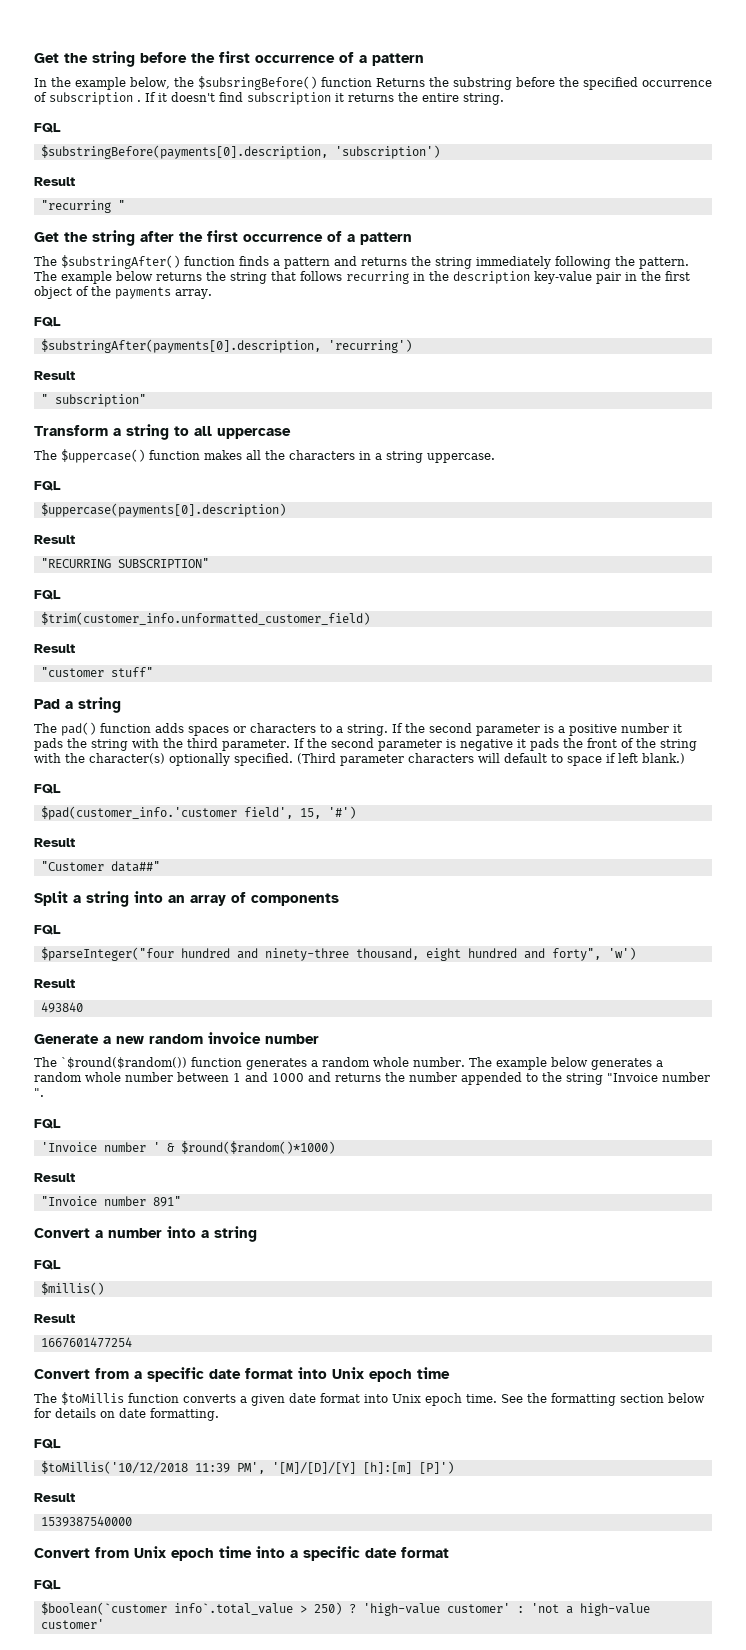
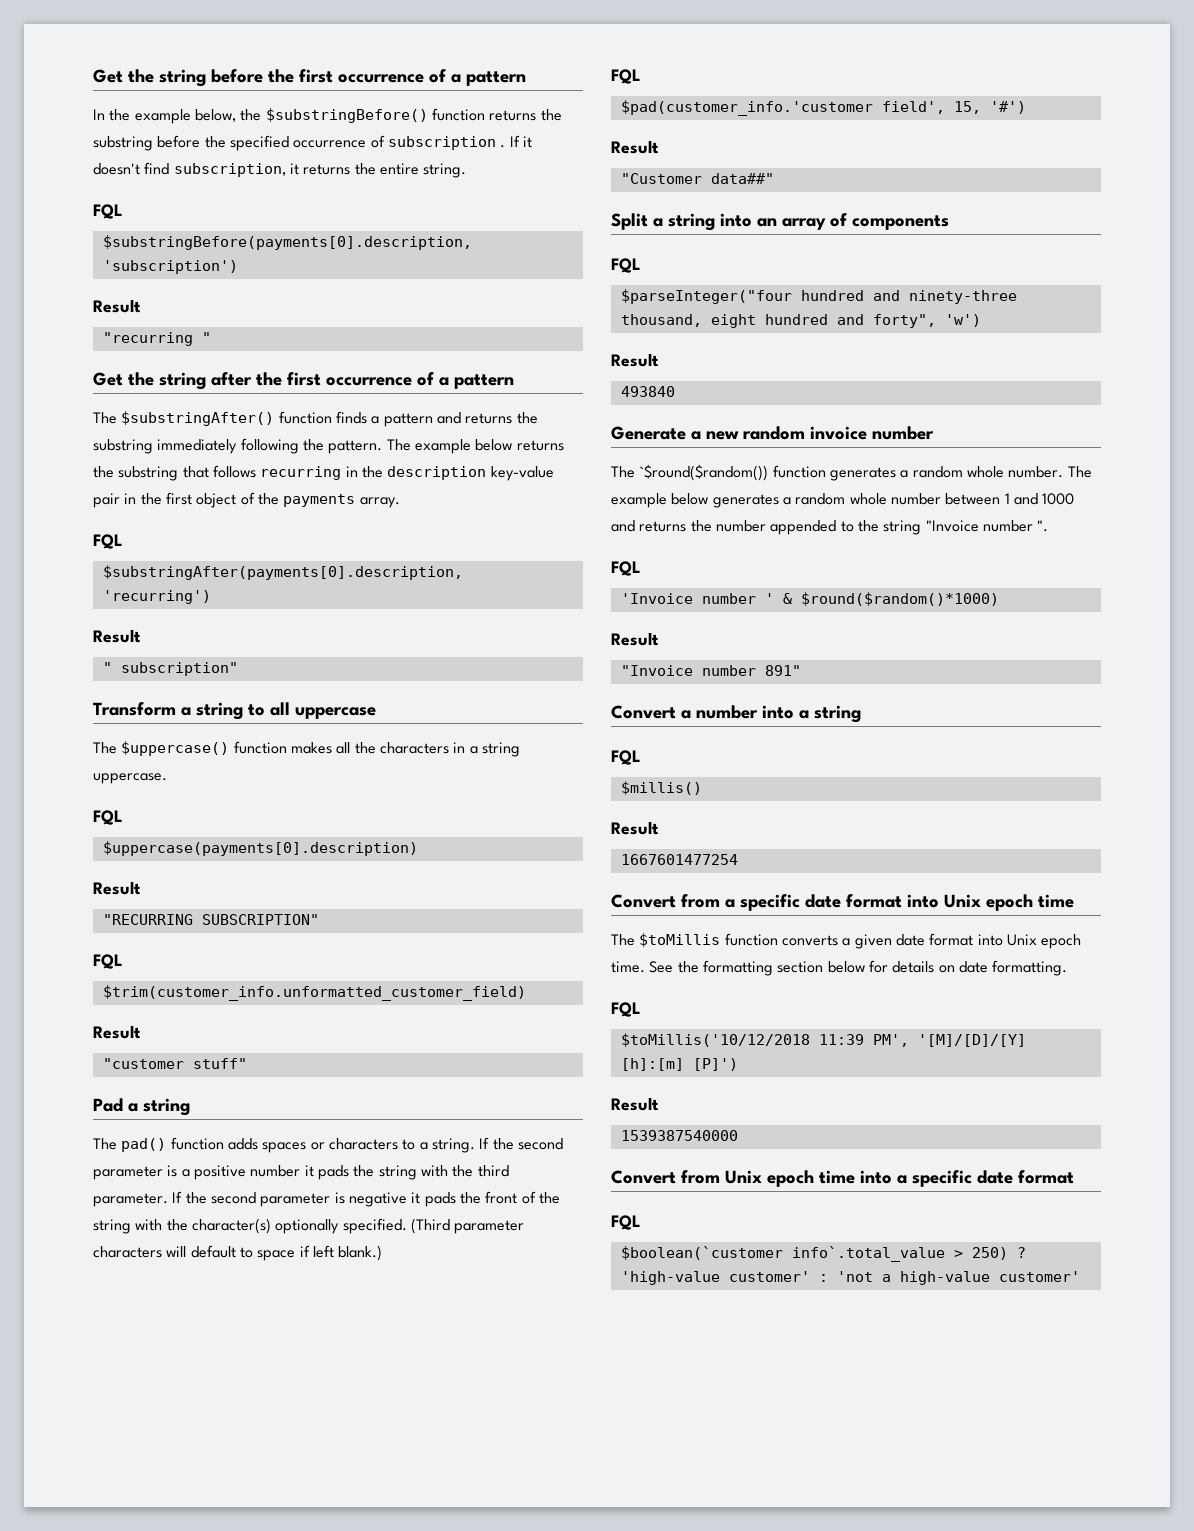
- In the example below, the $subsringBefore() function Returns the substring before the specified occurrence of subscription .
+ In the example below, the $substringBefore() function returns the substring before the specified occurrence of subscription .
- If it doesn't find subscription it returns the entire string.
+ If it doesn't find subscription, it returns the entire string.
- The $substringAfter() function finds a pattern and returns the string immediately following the pattern.
+ The $substringAfter() function finds a pattern and returns the substring immediately following the pattern.
- The example below returns the string that follows recurring in the description key-value pair in the first object of the payments array.
+ The example below returns the substring that follows recurring in the description key-value pair in the first object of the payments array.

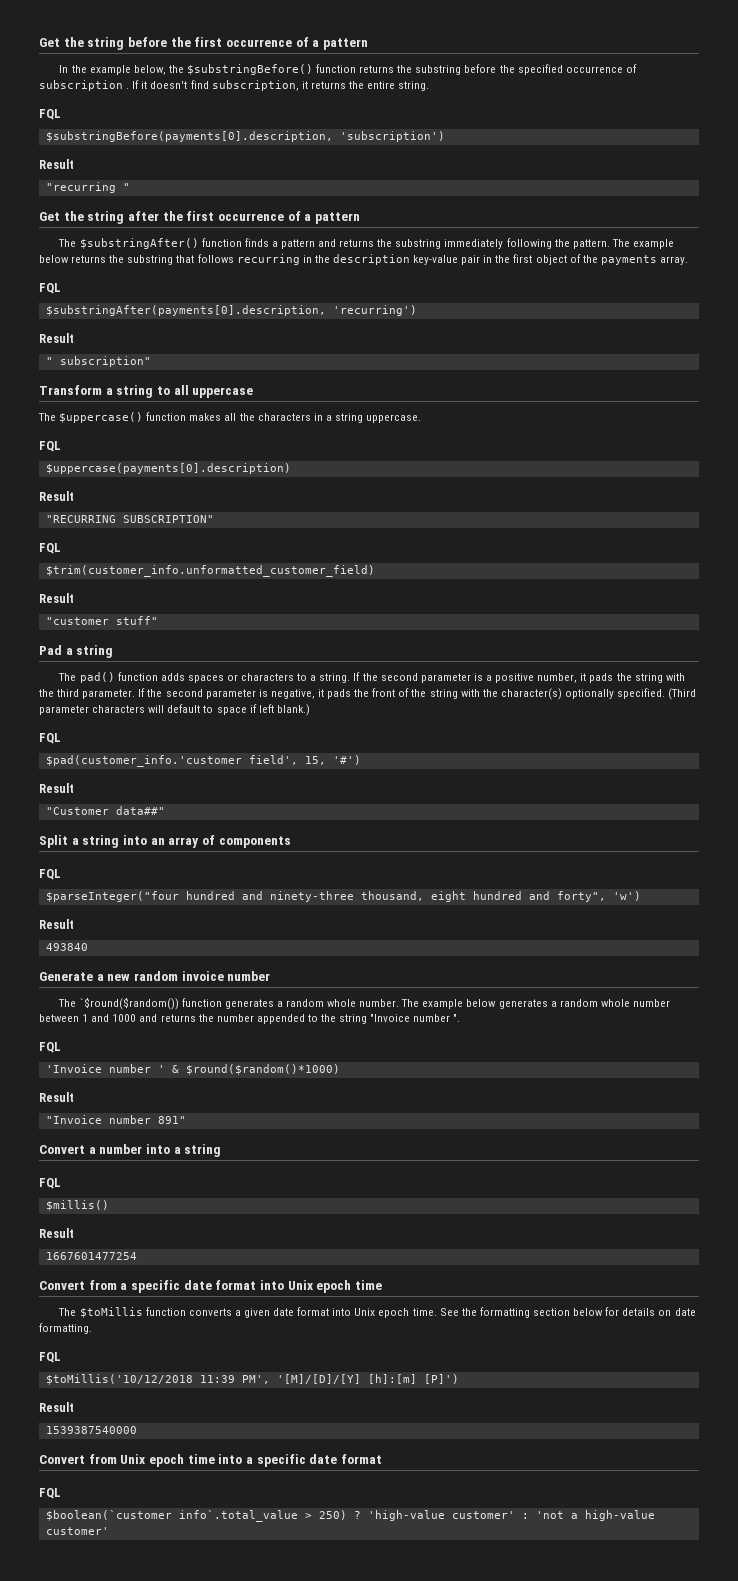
- If the second parameter is a positive number it pads the string with the third parameter.
+ If the second parameter is a positive number, it pads the string with the third parameter.
- If the second parameter is negative it pads the front of the string with the character(s) optionally specified.
+ If the second parameter is negative, it pads the front of the string with the character(s) optionally specified.

